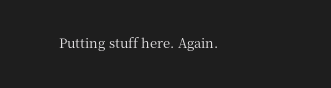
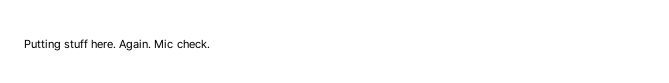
+ Mic check.

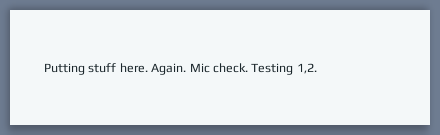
+ Testing 1,2.

